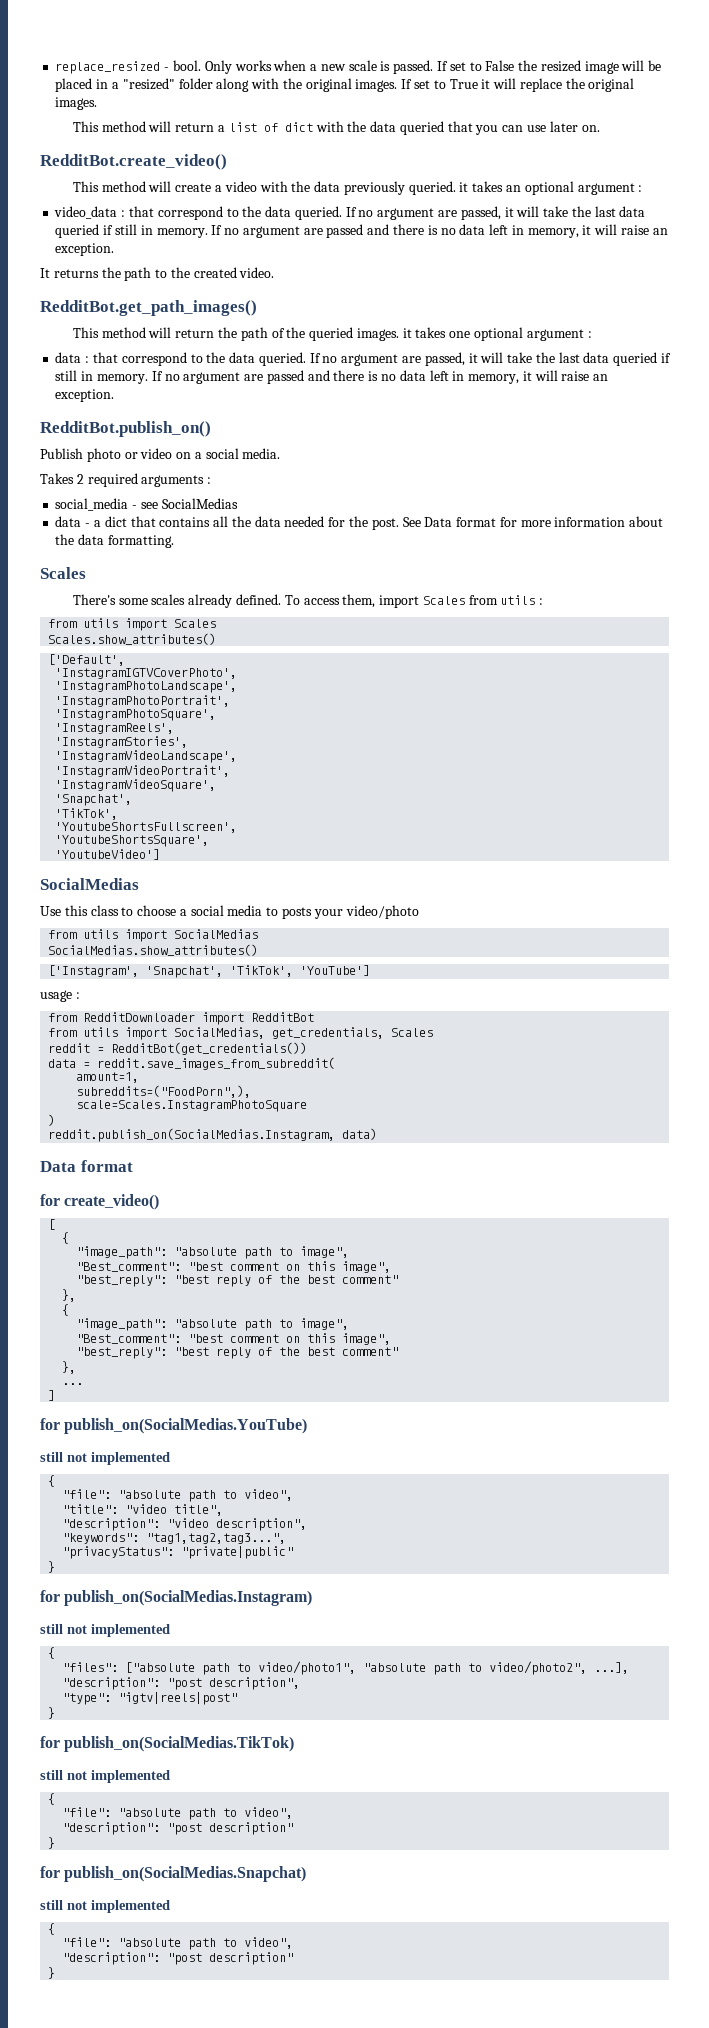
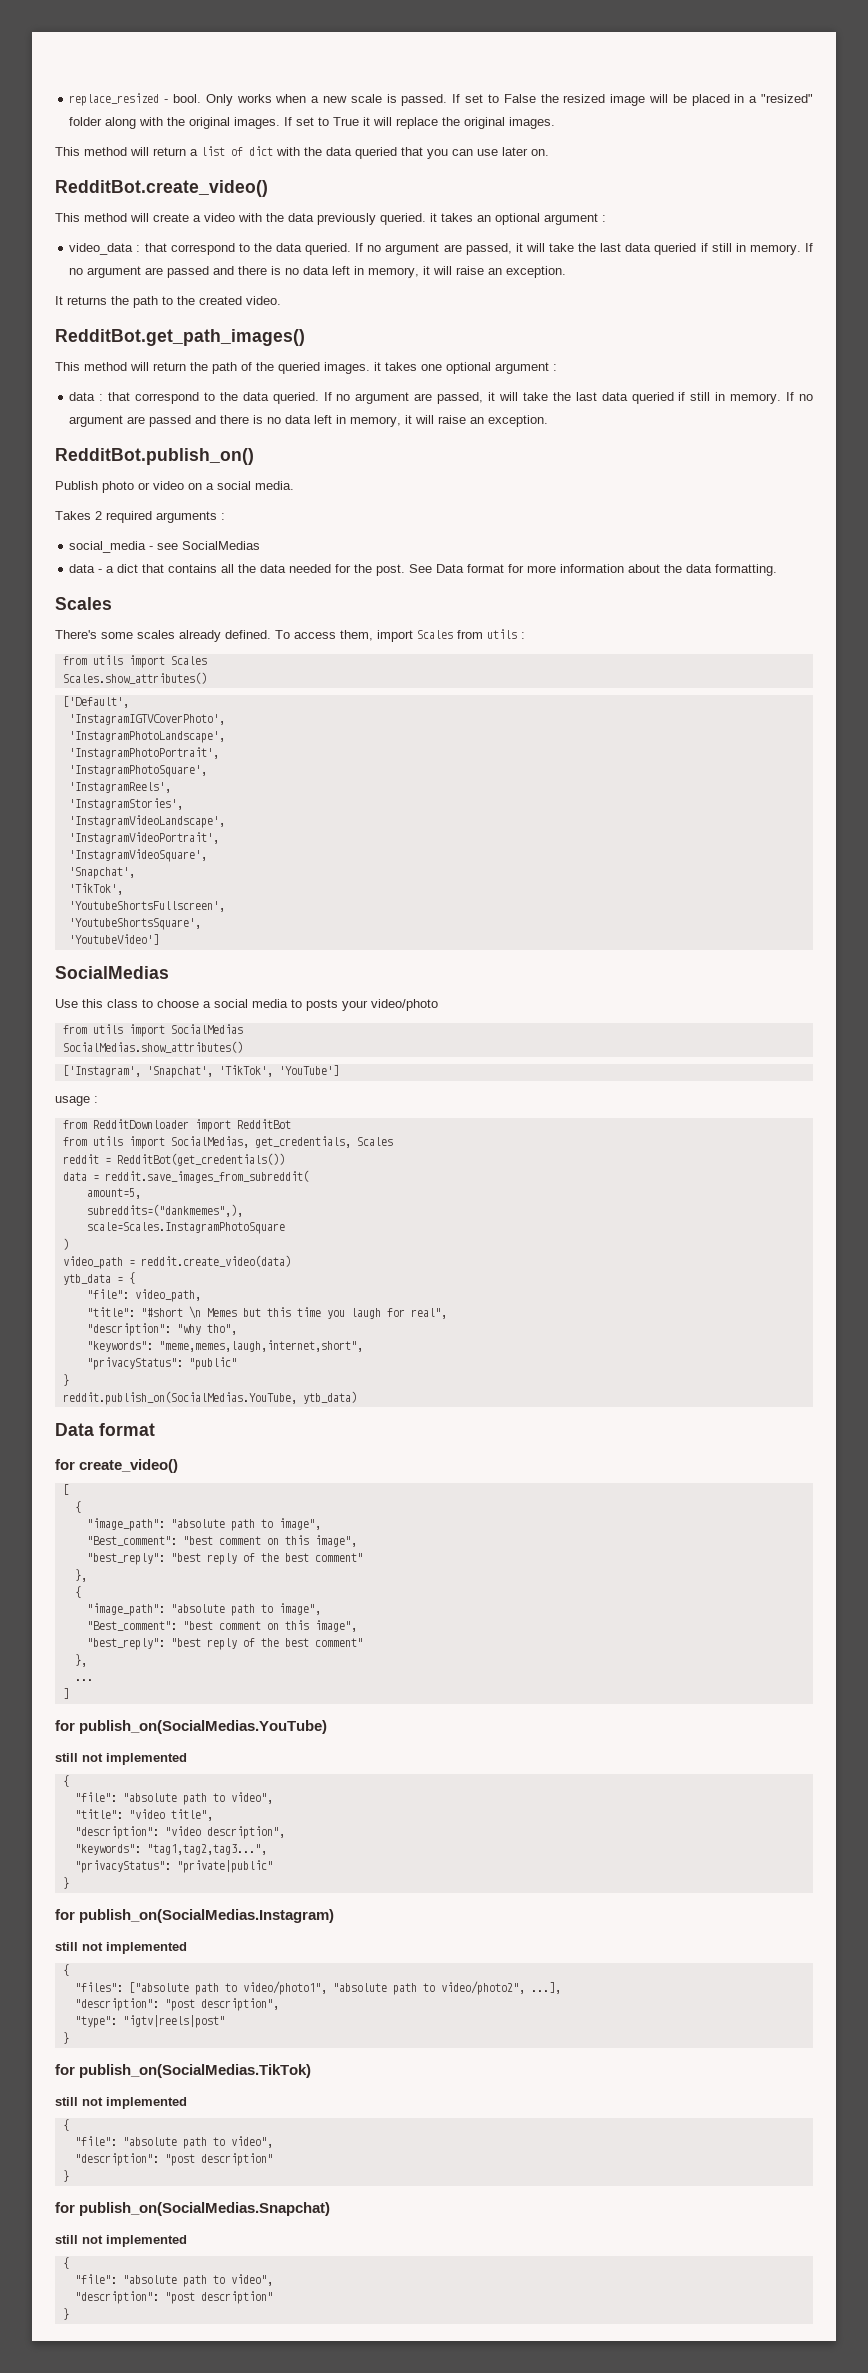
- amount=1,
- subreddits=("FoodPorn",),
+ amount=5,
+ subreddits=("dankmemes",),
- reddit.publish_on(SocialMedias.Instagram, data)
+ video_path = reddit.create_video(data)
+ ytb_data = {
+ "file": video_path,
+ "title": "#short \n Memes but this time you laugh for real",
+ "description": "why tho",
+ "keywords": "meme,memes,laugh,internet,short",
+ "privacyStatus": "public"
+ }
+ reddit.publish_on(SocialMedias.YouTube, ytb_data)

